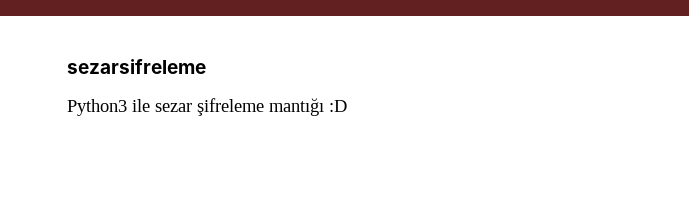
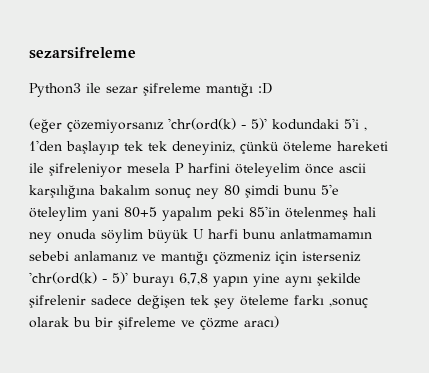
+ (eğer çözemiyorsanız 'chr(ord(k) - 5)' kodundaki 5'i , 1'den başlayıp tek tek deneyiniz, çünkü öteleme hareketi ile şifreleniyor mesela P harfini öteleyelim önce ascii karşılığına bakalım sonuç ney 80 şimdi bunu 5'e öteleylim yani 80+5 yapalım peki 85'in ötelenmeş hali ney onuda söylim büyük U harfi bunu anlatmamamın sebebi anlamanız ve mantığı çözmeniz için isterseniz 'chr(ord(k) - 5)' burayı 6,7,8 yapın yine aynı şekilde şifrelenir sadece değişen tek şey öteleme farkı ,sonuç olarak bu bir şifreleme ve çözme aracı)

